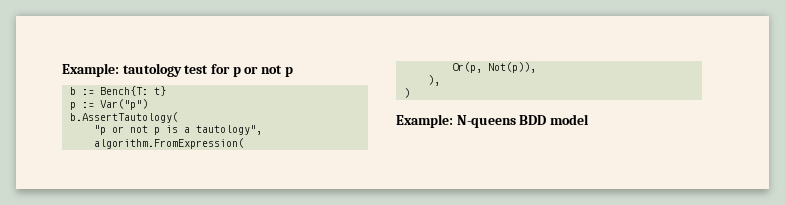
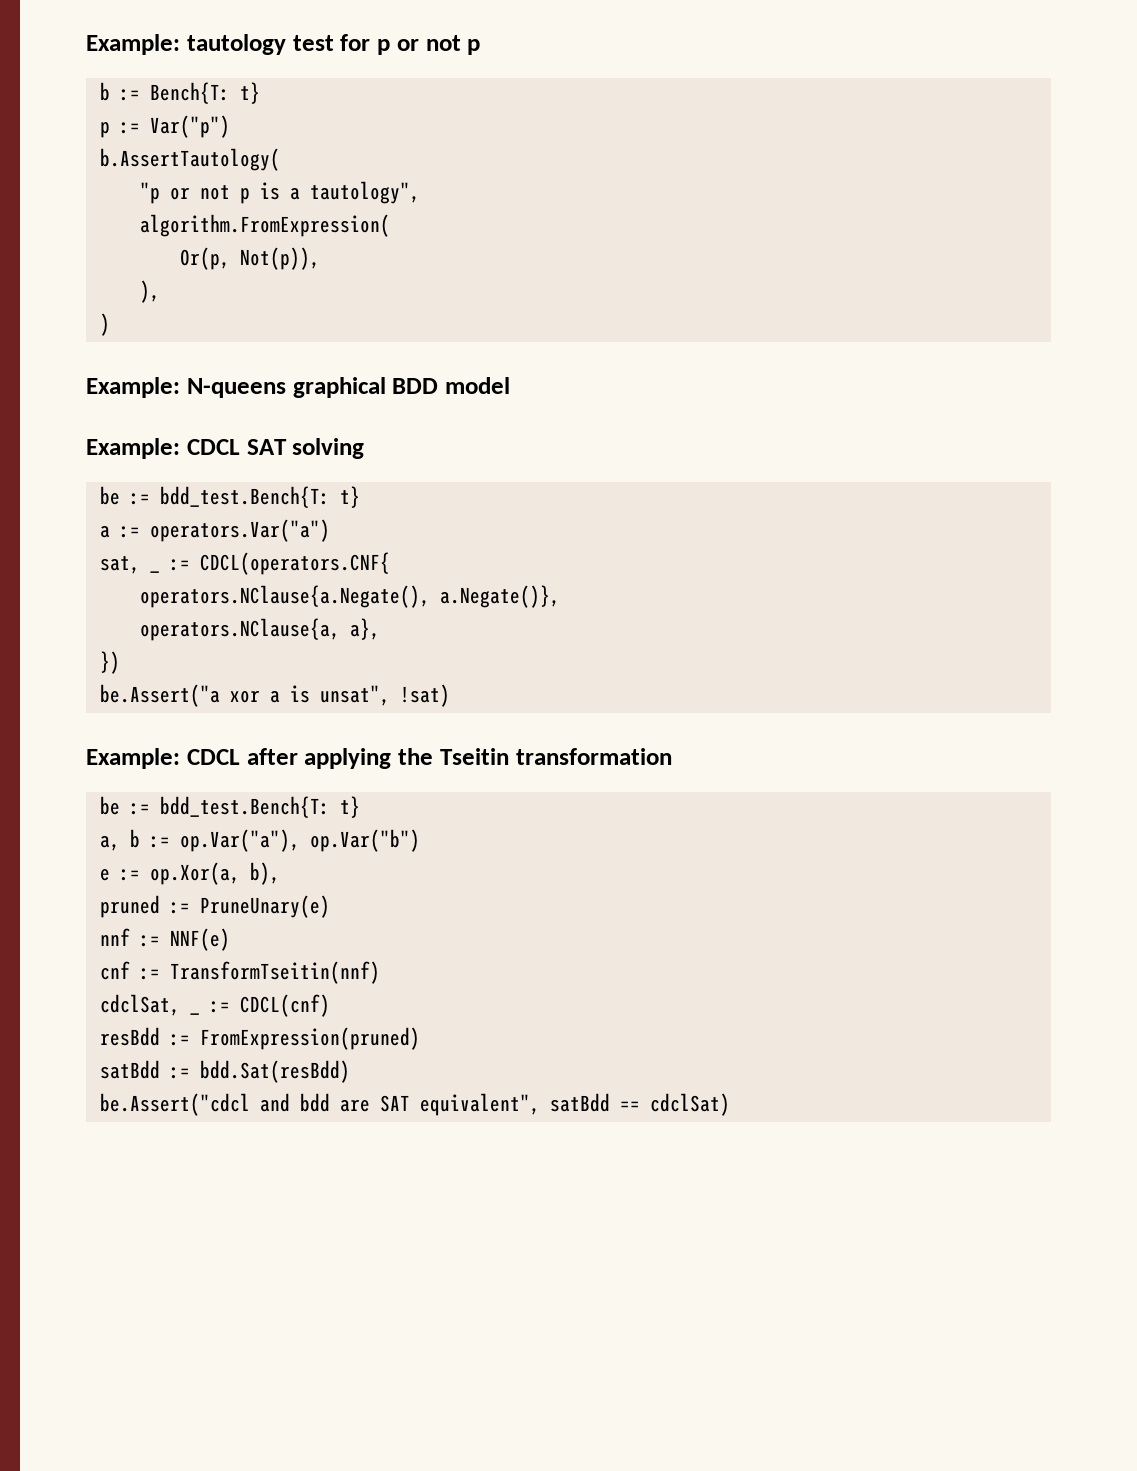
- Example: N-queens BDD model
+ Example: N-queens graphical BDD model
+ Example: CDCL SAT solving
+ be := bdd_test.Bench{T: t}
+ a := operators.Var("a")
+ sat, _ := CDCL(operators.CNF{
+ operators.NClause{a.Negate(), a.Negate()},
+ operators.NClause{a, a},
+ })
+ be.Assert("a xor a is unsat", !sat)
+ Example: CDCL after applying the Tseitin transformation
+ be := bdd_test.Bench{T: t}
+ a, b := op.Var("a"), op.Var("b")
+ e := op.Xor(a, b),
+ pruned := PruneUnary(e)
+ nnf := NNF(e)
+ cnf := TransformTseitin(nnf)
+ cdclSat, _ := CDCL(cnf)
+ resBdd := FromExpression(pruned)
+ satBdd := bdd.Sat(resBdd)
+ be.Assert("cdcl and bdd are SAT equivalent", satBdd == cdclSat)

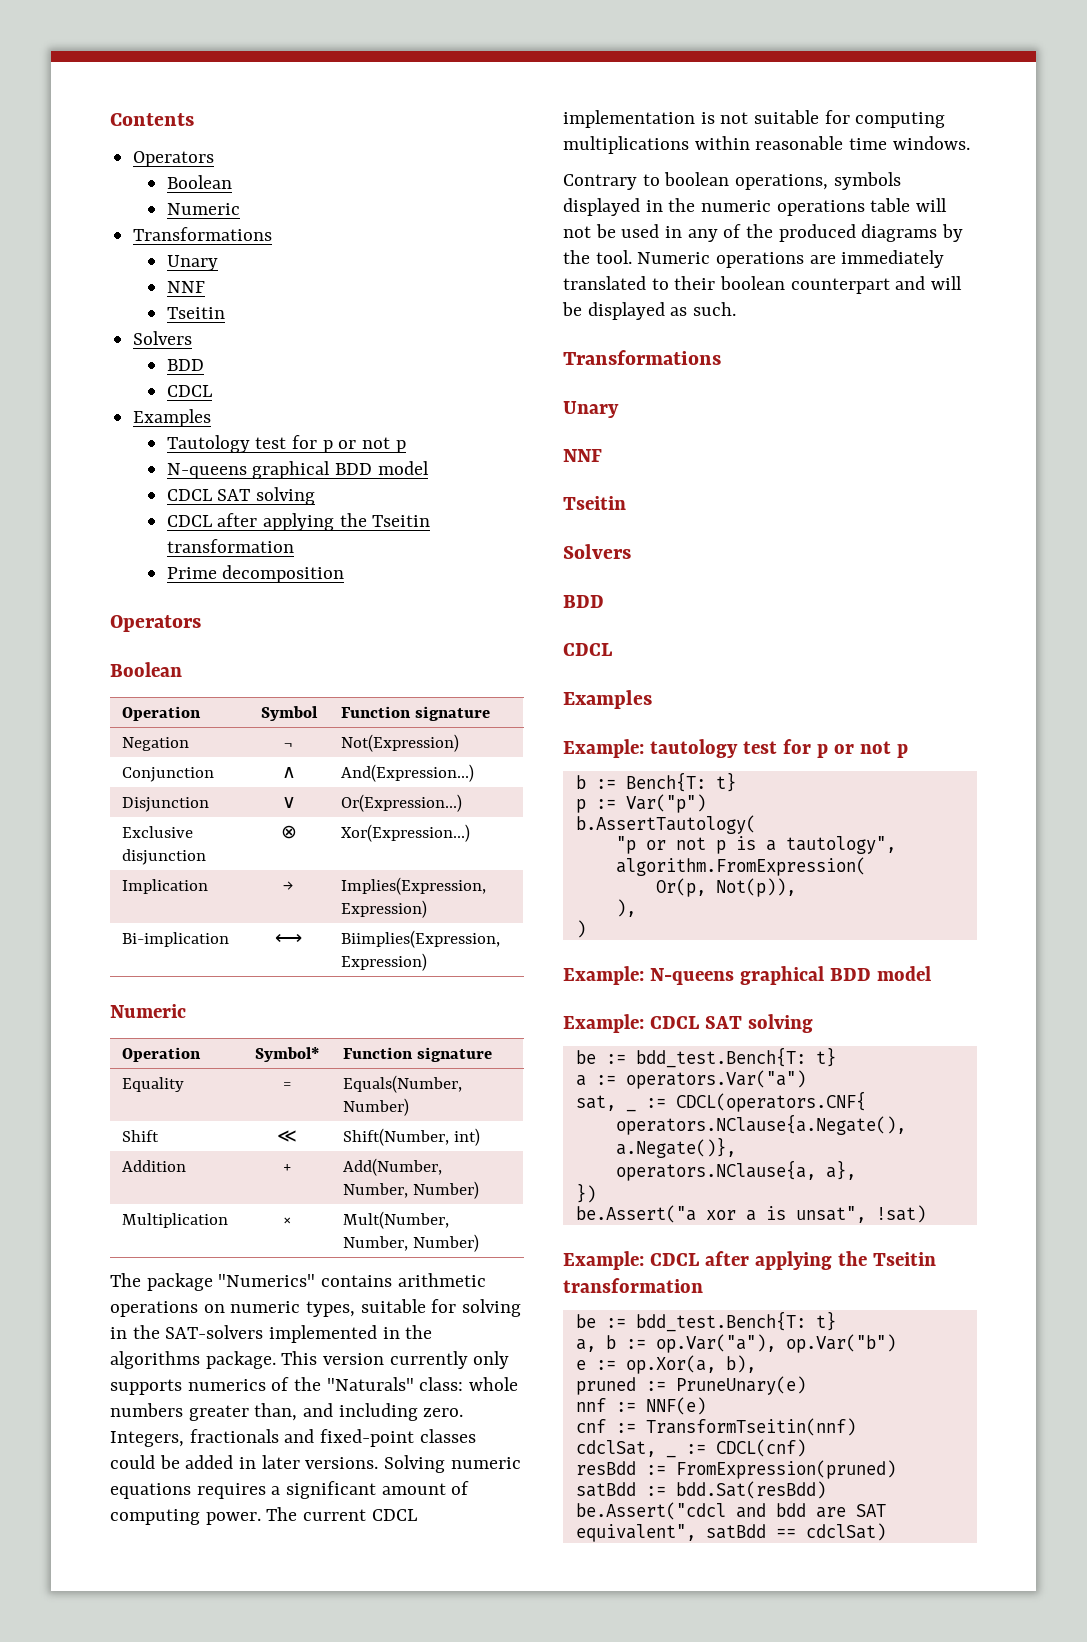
+ Contents
+ Operators
+ Boolean
+ Numeric
+ Transformations
+ Unary
+ NNF
+ Tseitin
+ Solvers
+ BDD
+ CDCL
+ Examples
+ Tautology test for p or not p
+ N-queens graphical BDD model
+ CDCL SAT solving
+ CDCL after applying the Tseitin transformation
+ Prime decomposition
+ Operators
+ Boolean
+ Operation | Symbol | Function signature
+ Negation | ¬ | Not(Expression)
+ Conjunction | ∧ | And(Expression...)
+ Disjunction | ∨ | Or(Expression...)
+ Exclusive disjunction | ⊗ | Xor(Expression...)
+ Implication | → | Implies(Expression, Expression)
+ Bi-implication | ⟷ | Biimplies(Expression, Expression)
+ Numeric
+ Operation | Symbol* | Function signature
+ Equality | = | Equals(Number, Number)
+ Shift | ≪ | Shift(Number, int)
+ Addition | + | Add(Number, Number, Number)
+ Multiplication | × | Mult(Number, Number, Number)
+ The package "Numerics" contains arithmetic operations on numeric types, suitable for solving in the SAT-solvers implemented in the algorithms package. This version currently only supports numerics of the "Naturals" class: whole numbers greater than, and including zero. Integers, fractionals and fixed-point classes could be added in later versions. Solving numeric equations requires a significant amount of computing power. The current CDCL implementation is not suitable for computing multiplications within reasonable time windows.
+ Contrary to boolean operations, symbols displayed in the numeric operations table will not be used in any of the produced diagrams by the tool. Numeric operations are immediately translated to their boolean counterpart and will be displayed as such.
+ Transformations
+ Unary
+ NNF
+ Tseitin
+ Solvers
+ BDD
+ CDCL
+ Examples

